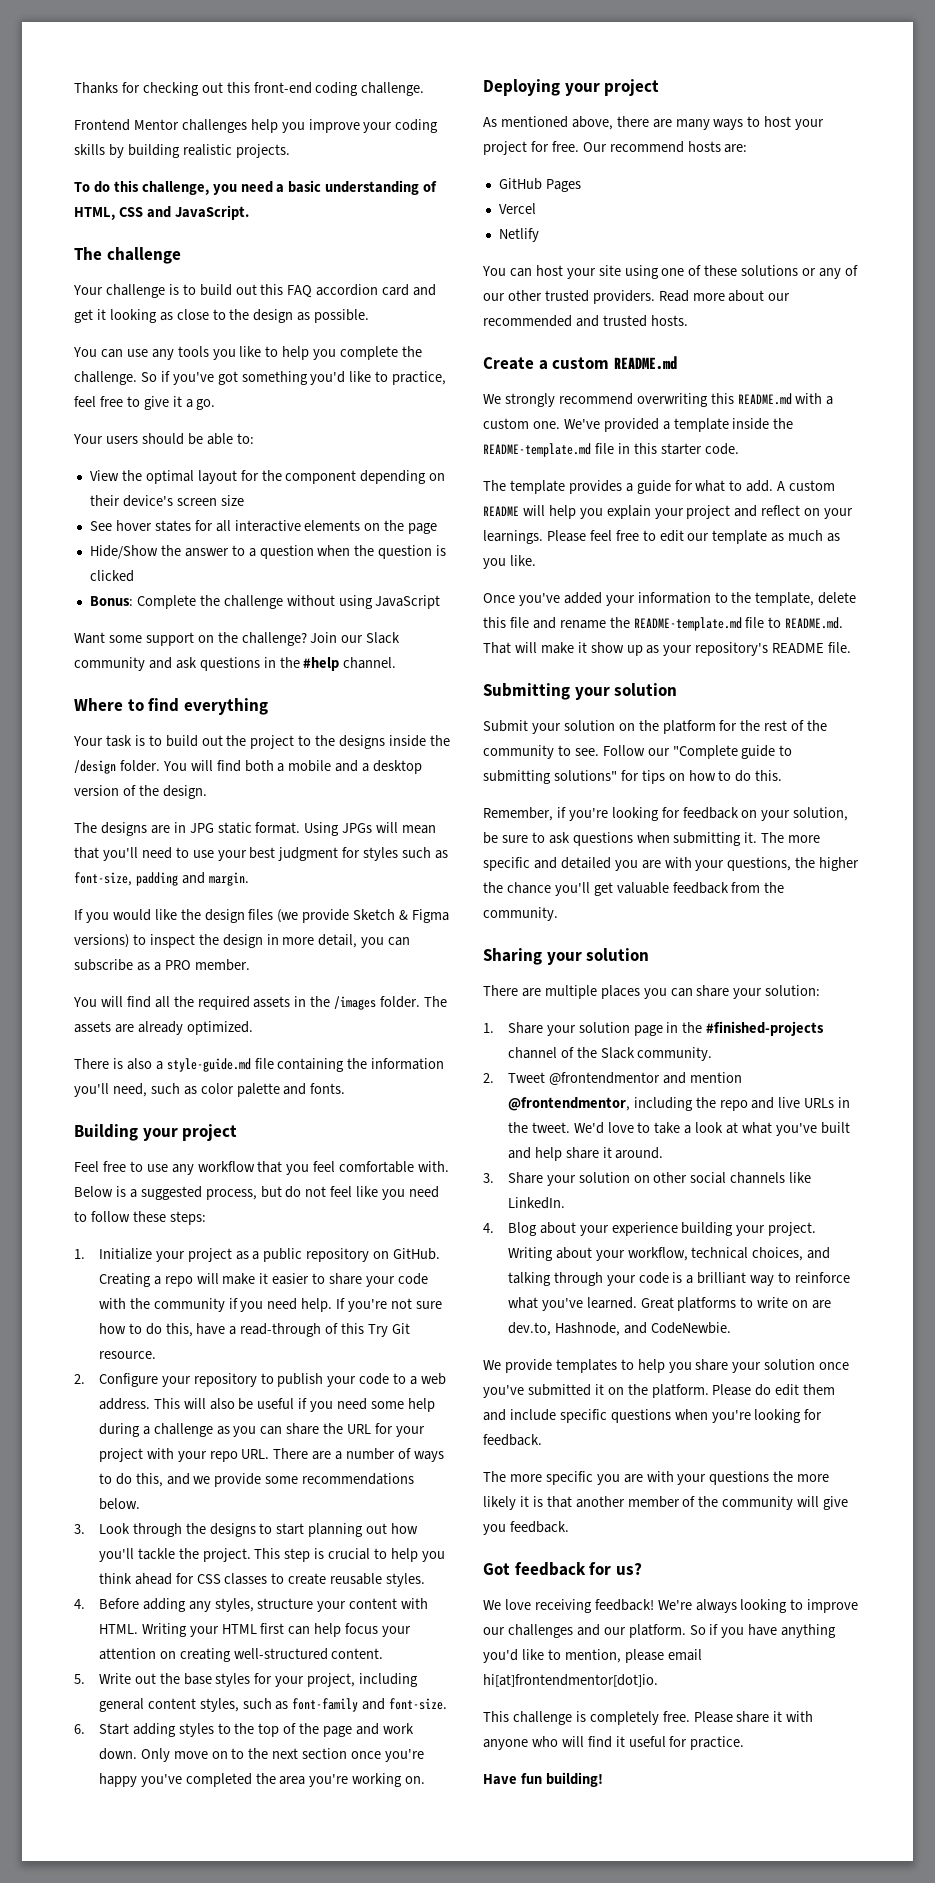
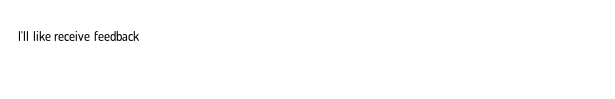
- Thanks for checking out this front-end coding challenge.
- Frontend Mentor challenges help you improve your coding skills by building realistic projects.
- To do this challenge, you need a basic understanding of HTML, CSS and JavaScript.
- The challenge
- Your challenge is to build out this FAQ accordion card and get it looking as close to the design as possible.
- You can use any tools you like to help you complete the challenge. So if you've got something you'd like to practice, feel free to give it a go.
- Your users should be able to:
- View the optimal layout for the component depending on their device's screen size
- See hover states for all interactive elements on the page
- Hide/Show the answer to a question when the question is clicked
- Bonus: Complete the challenge without using JavaScript
- Want some support on the challenge? Join our Slack community and ask questions in the #help channel.
- Where to find everything
- Your task is to build out the project to the designs inside the /design folder. You will find both a mobile and a desktop version of the design.
- The designs are in JPG static format. Using JPGs will mean that you'll need to use your best judgment for styles such as font-size, padding and margin.
- If you would like the design files (we provide Sketch & Figma versions) to inspect the design in more detail, you can subscribe as a PRO member.
- You will find all the required assets in the /images folder. The assets are already optimized.
- There is also a style-guide.md file containing the information you'll need, such as color palette and fonts.
- Building your project
- Feel free to use any workflow that you feel comfortable with. Below is a suggested process, but do not feel like you need to follow these steps:
- 1. Initialize your project as a public repository on GitHub. Creating a repo will make it easier to share your code with the community if you need help. If you're not sure how to do this, have a read-through of this Try Git resource.
- 2. Configure your repository to publish your code to a web address. This will also be useful if you need some help during a challenge as you can share the URL for your project with your repo URL. There are a number of ways to do this, and we provide some recommendations below.
- 3. Look through the designs to start planning out how you'll tackle the project. This step is crucial to help you think ahead for CSS classes to create reusable styles.
- 4. Before adding any styles, structure your content with HTML. Writing your HTML first can help focus your attention on creating well-structured content.
- 5. Write out the base styles for your project, including general content styles, such as font-family and font-size.
- 6. Start adding styles to the top of the page and work down. Only move on to the next section once you're happy you've completed the area you're working on.
- Deploying your project
- As mentioned above, there are many ways to host your project for free. Our recommend hosts are:
- GitHub Pages
- Vercel
- Netlify
- You can host your site using one of these solutions or any of our other trusted providers. Read more about our recommended and trusted hosts.
- Create a custom README.md
- We strongly recommend overwriting this README.md with a custom one. We've provided a template inside the README-template.md file in this starter code.
- The template provides a guide for what to add. A custom README will help you explain your project and reflect on your learnings. Please feel free to edit our template as much as you like.
- Once you've added your information to the template, delete this file and rename the README-template.md file to README.md. That will make it show up as your repository's README file.
- Submitting your solution
- Submit your solution on the platform for the rest of the community to see. Follow our "Complete guide to submitting solutions" for tips on how to do this.
- Remember, if you're looking for feedback on your solution, be sure to ask questions when submitting it. The more specific and detailed you are with your questions, the higher the chance you'll get valuable feedback from the community.
- Sharing your solution
- There are multiple places you can share your solution:
- 1. Share your solution page in the #finished-projects channel of the Slack community.
- 2. Tweet @frontendmentor and mention @frontendmentor, including the repo and live URLs in the tweet. We'd love to take a look at what you've built and help share it around.
- 3. Share your solution on other social channels like LinkedIn.
- 4. Blog about your experience building your project. Writing about your workflow, technical choices, and talking through your code is a brilliant way to reinforce what you've learned. Great platforms to write on are dev.to, Hashnode, and CodeNewbie.
- We provide templates to help you share your solution once you've submitted it on the platform. Please do edit them and include specific questions when you're looking for feedback.
- The more specific you are with your questions the more likely it is that another member of the community will give you feedback.
- Got feedback for us?
- We love receiving feedback! We're always looking to improve our challenges and our platform. So if you have anything you'd like to mention, please email hi[at]frontendmentor[dot]io.
- This challenge is completely free. Please share it with anyone who will find it useful for practice.
- Have fun building!
+ I'll like receive feedback

